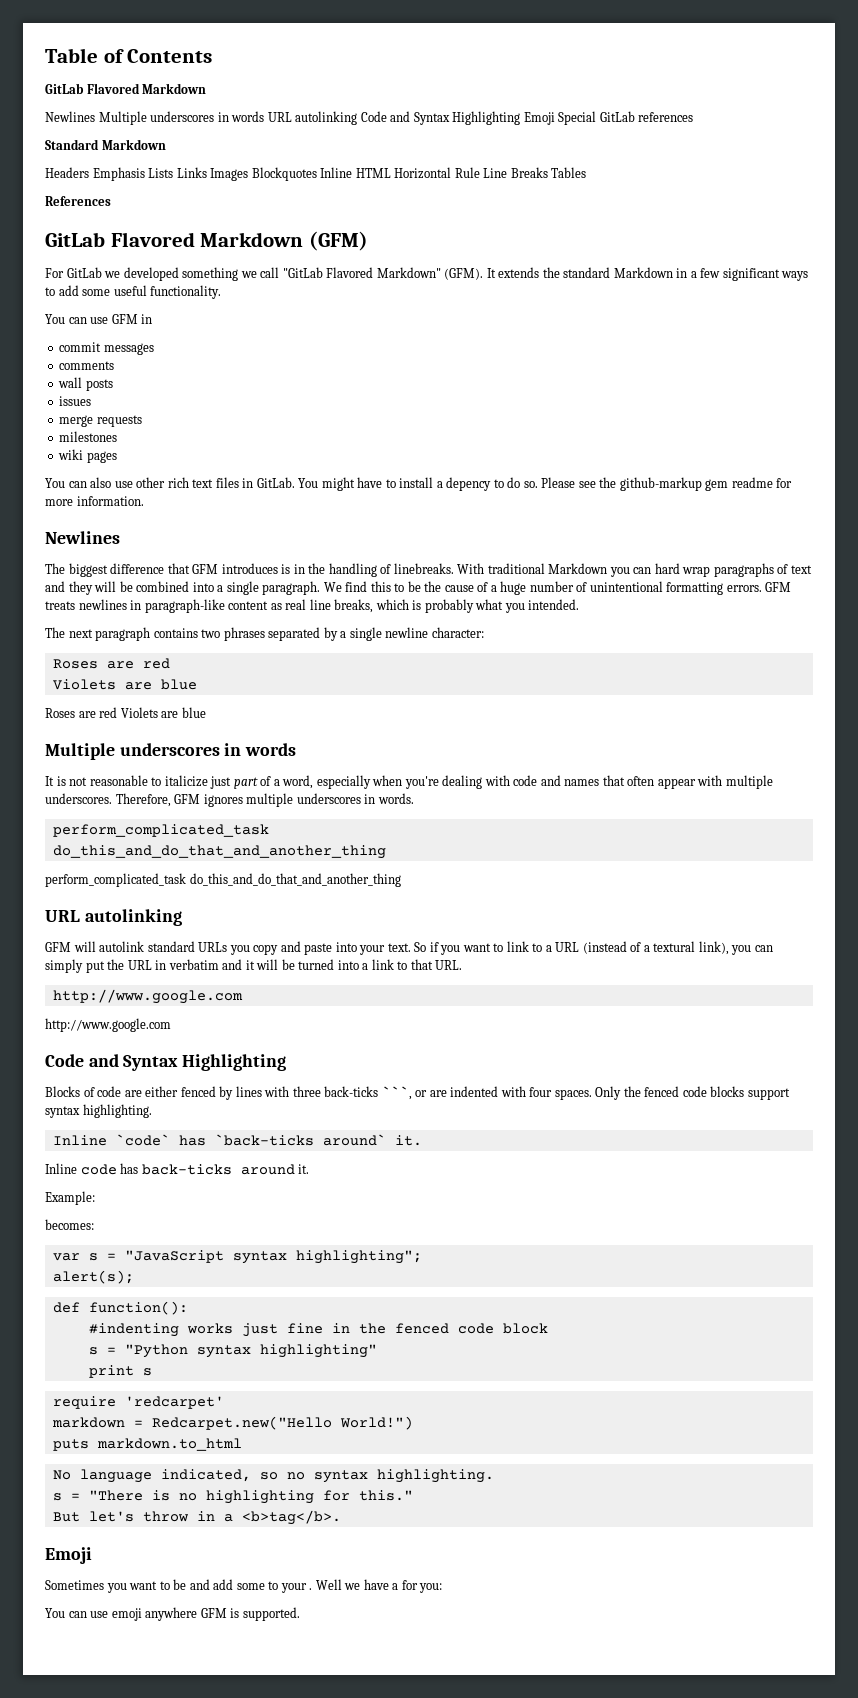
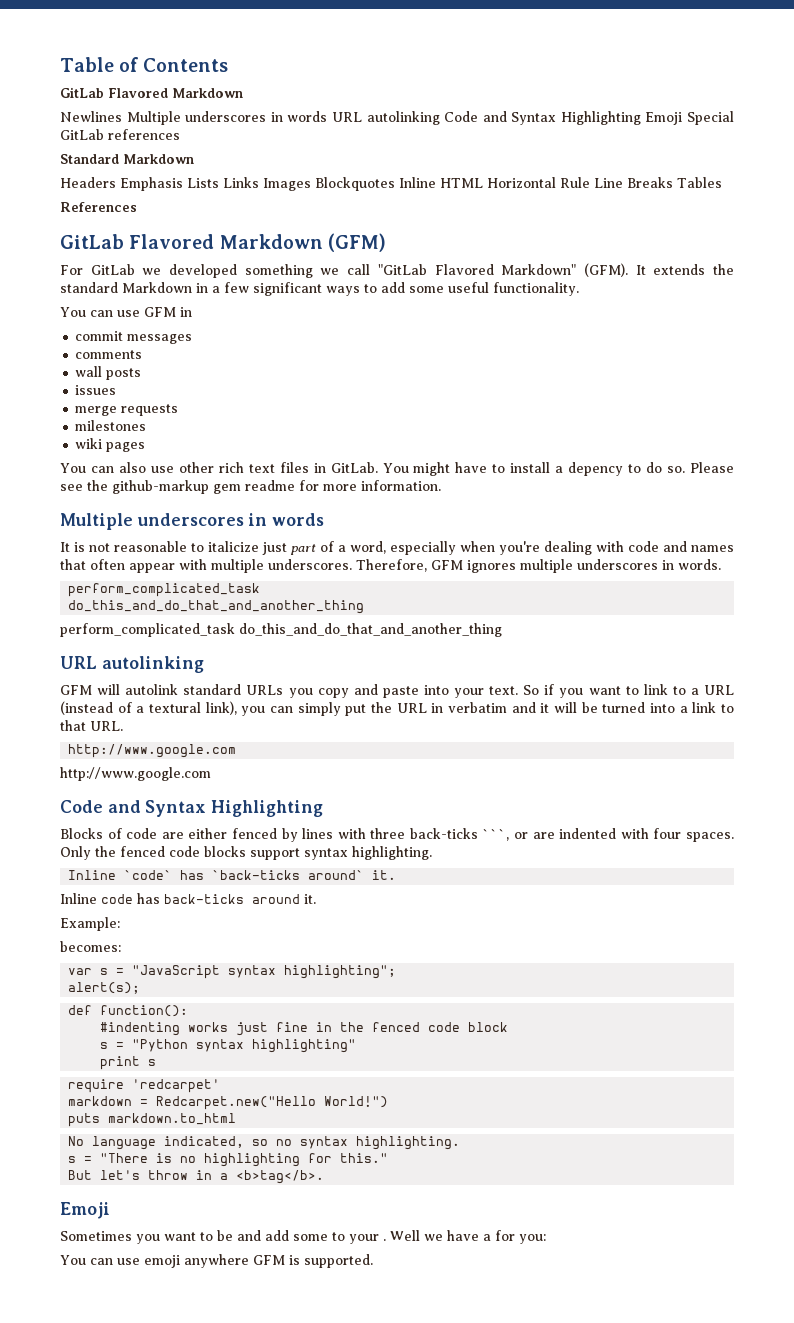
  Please see the github-markup gem readme for more information.
- Newlines
- The biggest difference that GFM introduces is in the handling of linebreaks. With traditional Markdown you can hard wrap paragraphs of text and they will be combined into a single paragraph. We find this to be the cause of a huge number of unintentional formatting errors. GFM treats newlines in paragraph-like content as real line breaks, which is probably what you intended.
- The next paragraph contains two phrases separated by a single newline character:
- Roses are red
- Violets are blue
- Roses are red Violets are blue

